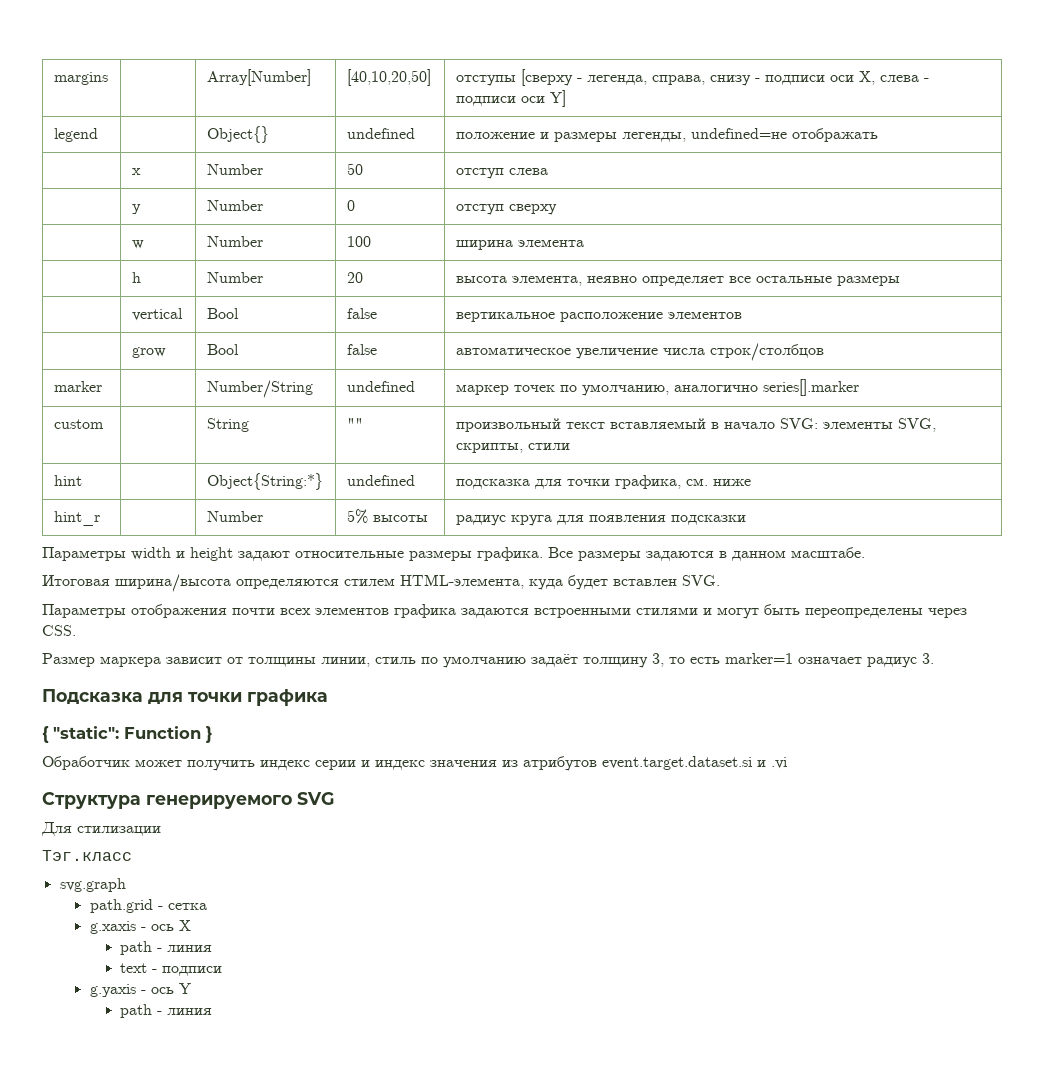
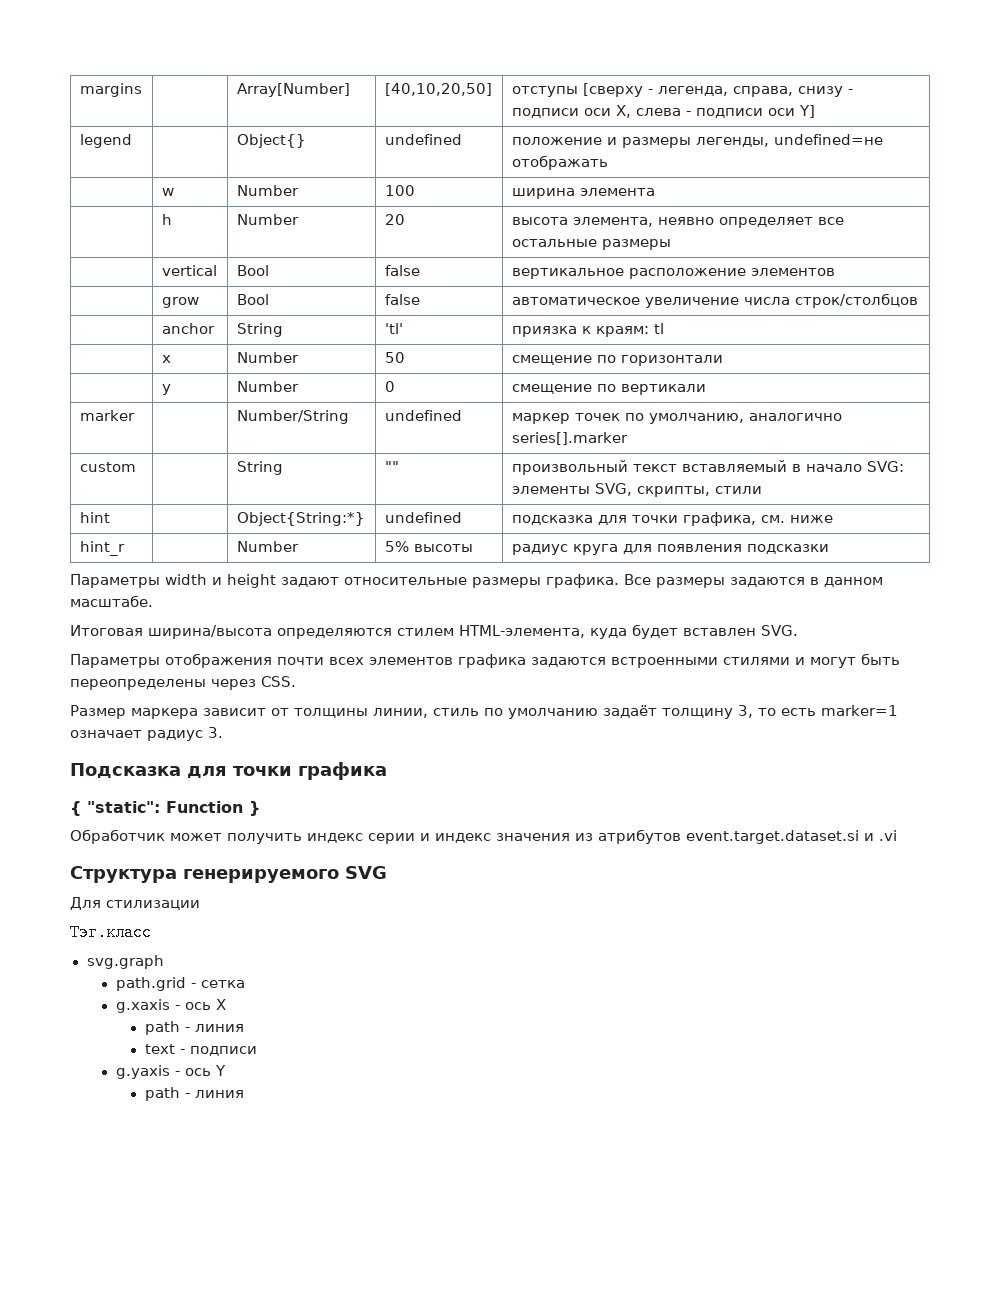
- | x | Number | 50 | отступ слева
- | y | Number | 0 | отступ сверху
+ | anchor | String | 'tl' | приязка к краям: tl
+ | x | Number | 50 | смещение по горизонтали
+ | y | Number | 0 | смещение по вертикали

